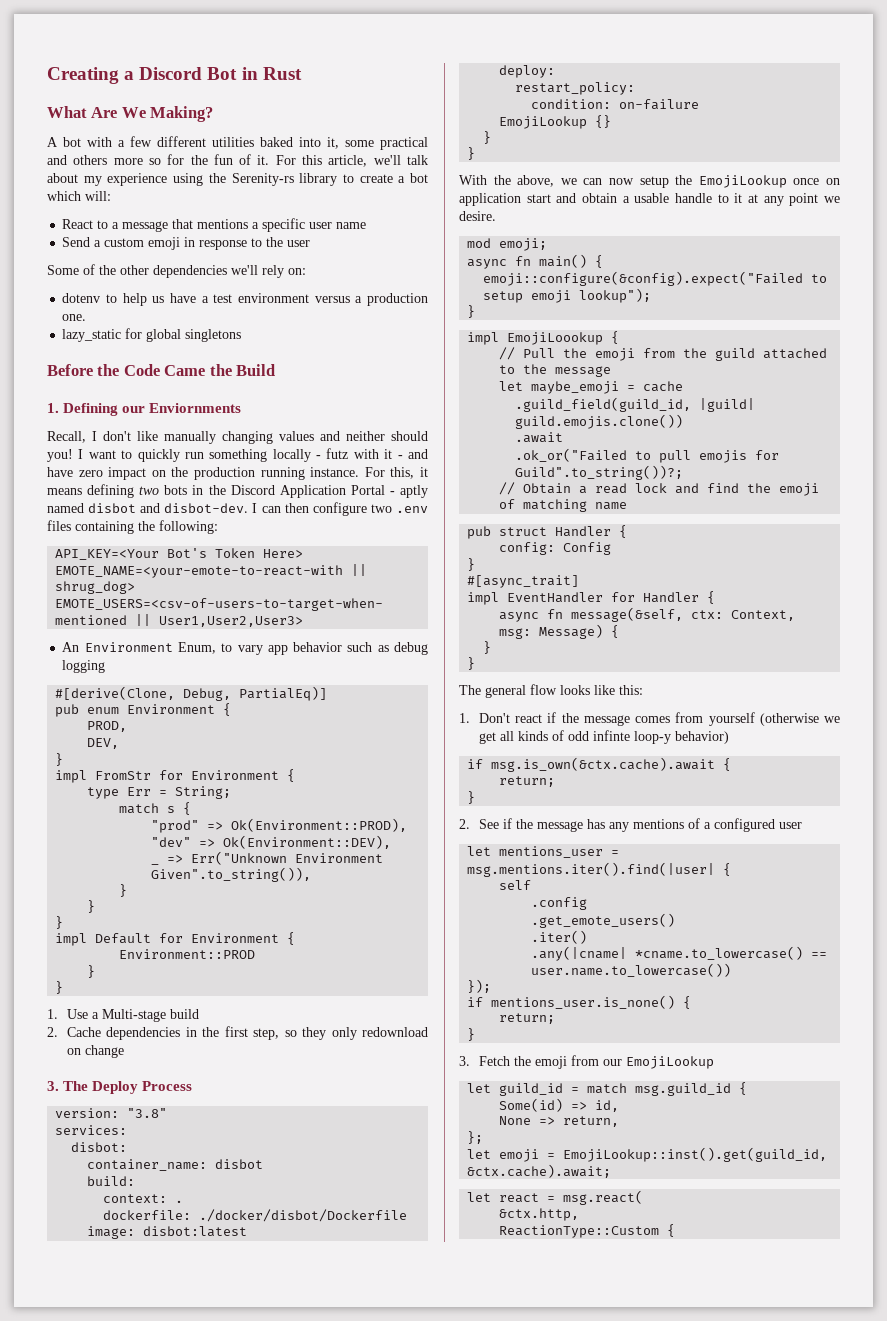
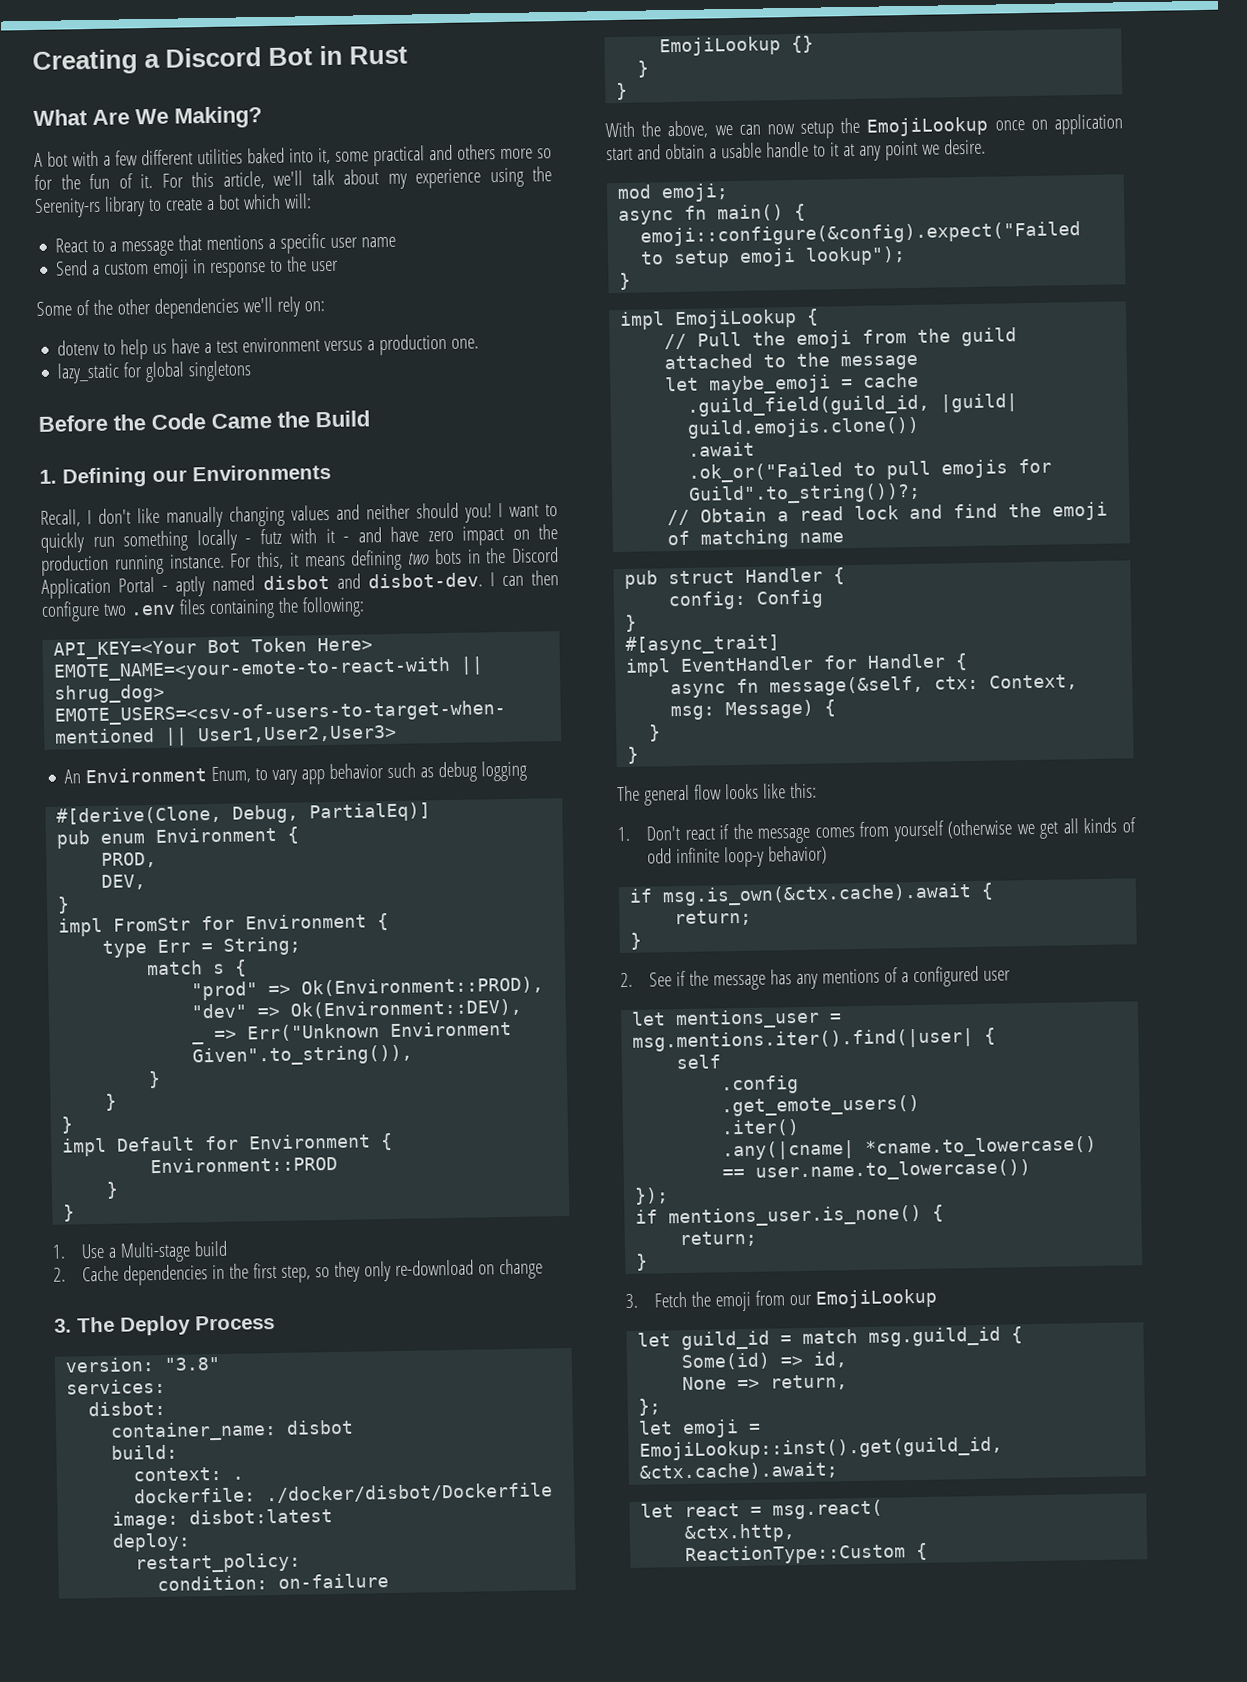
- 1. Defining our Enviornments
+ 1. Defining our Environments
- API_KEY=<Your Bot's Token Here>
+ API_KEY=<Your Bot Token Here>
- 2. Cache dependencies in the first step, so they only redownload on change
+ 2. Cache dependencies in the first step, so they only re-download on change
- impl EmojiLoookup {
+ impl EmojiLookup {
- 1. Don't react if the message comes from yourself (otherwise we get all kinds of odd infinte loop-y behavior)
+ 1. Don't react if the message comes from yourself (otherwise we get all kinds of odd infinite loop-y behavior)

